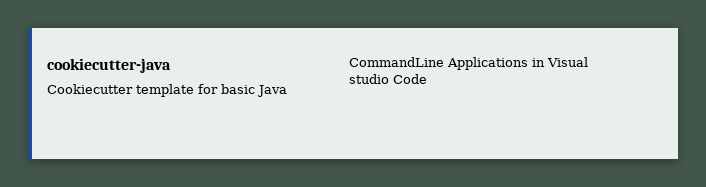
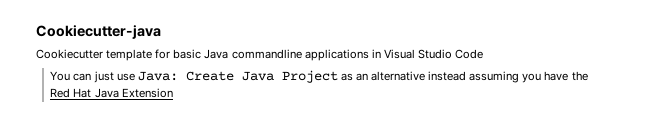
- cookiecutter-java
+ Cookiecutter-java
- Cookiecutter template for basic Java CommandLine Applications in Visual studio Code
+ Cookiecutter template for basic Java commandline applications in Visual Studio Code
+ You can just use Java: Create Java Project as an alternative instead assuming you have the Red Hat Java Extension

